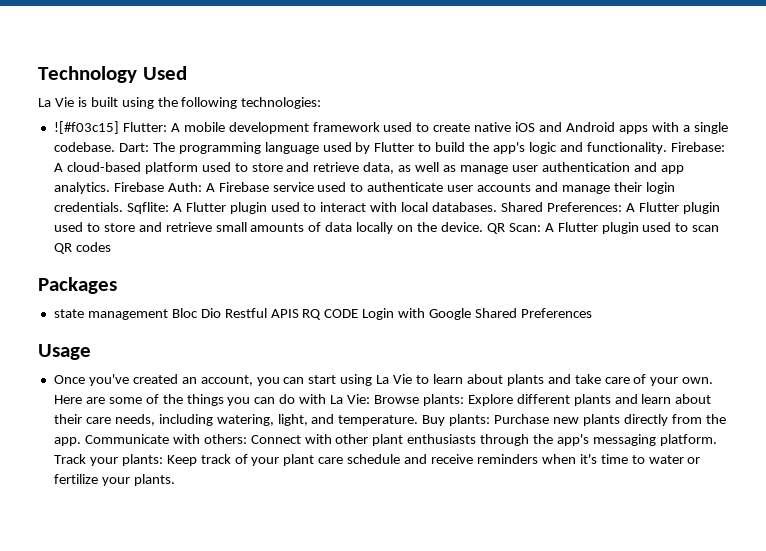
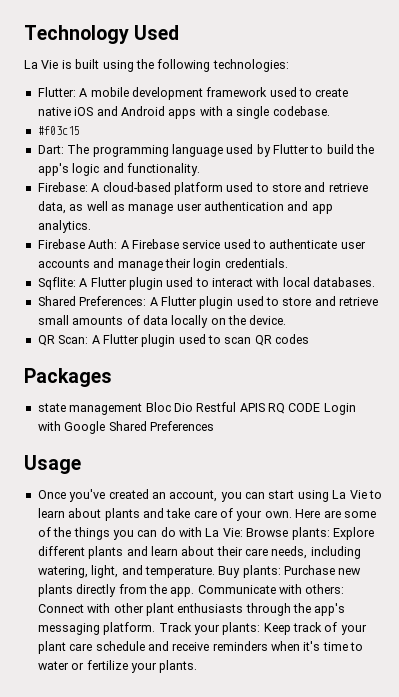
- ![#f03c15] Flutter:
+ Flutter:
- A mobile development framework used to create native iOS and Android apps with a single codebase. Dart:
+ A mobile development framework used to create native iOS and Android apps with a single codebase.
+ #f03c15
+ Dart:
- The programming language used by Flutter to build the app's logic and functionality. Firebase:
+ The programming language used by Flutter to build the app's logic and functionality.
+ Firebase:
- A cloud-based platform used to store and retrieve data, as well as manage user authentication and app analytics. Firebase Auth:
+ A cloud-based platform used to store and retrieve data, as well as manage user authentication and app analytics.
+ Firebase Auth:
- A Firebase service used to authenticate user accounts and manage their login credentials. Sqflite:
+ A Firebase service used to authenticate user accounts and manage their login credentials.
+ Sqflite:
- A Flutter plugin used to interact with local databases. Shared Preferences:
+ A Flutter plugin used to interact with local databases.
+ Shared Preferences:
- A Flutter plugin used to store and retrieve small amounts of data locally on the device. QR Scan:
+ A Flutter plugin used to store and retrieve small amounts of data locally on the device.
+ QR Scan:

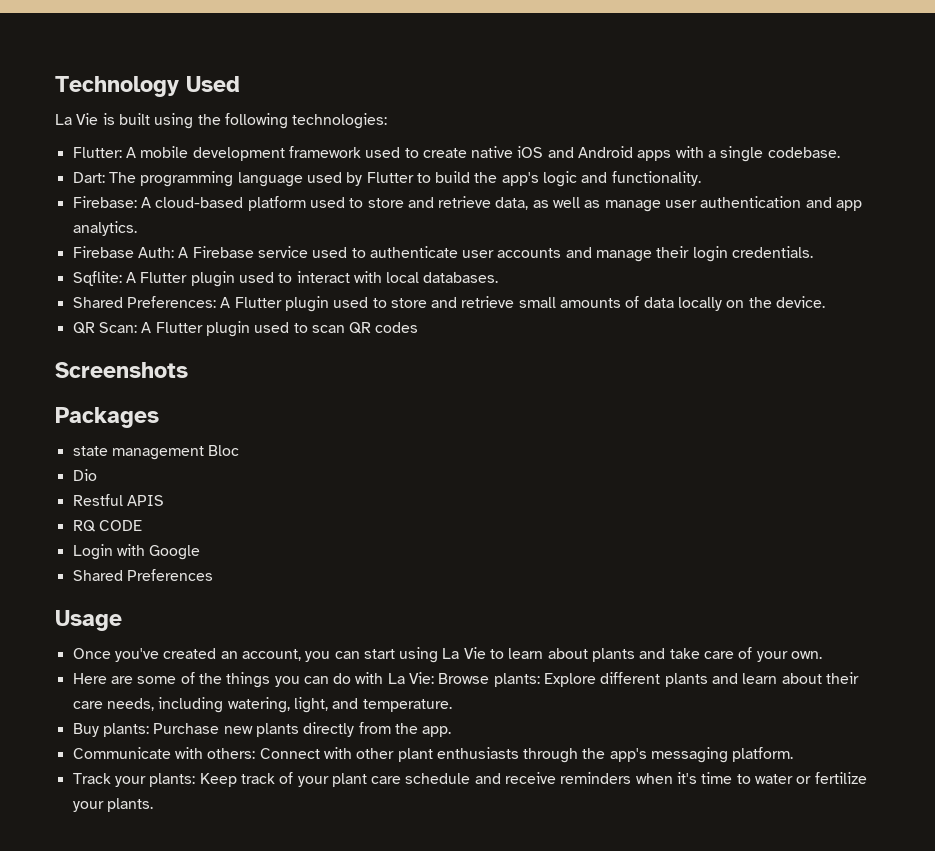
- #f03c15
+ Screenshots
- state management Bloc Dio Restful APIS RQ CODE Login with Google Shared Preferences
+ state management Bloc
+ Dio
+ Restful APIS
+ RQ CODE
+ Login with Google
+ Shared Preferences
- Once you've created an account, you can start using La Vie to learn about plants and take care of your own. Here are some of the things you can do with La Vie:
+ Once you've created an account, you can start using La Vie to learn about plants and take care of your own.
+ Here are some of the things you can do with La Vie:
- Explore different plants and learn about their care needs, including watering, light, and temperature. Buy plants:
+ Explore different plants and learn about their care needs, including watering, light, and temperature.
+ Buy plants:
- Purchase new plants directly from the app. Communicate with others:
+ Purchase new plants directly from the app.
+ Communicate with others:
- Connect with other plant enthusiasts through the app's messaging platform. Track your plants:
+ Connect with other plant enthusiasts through the app's messaging platform.
+ Track your plants:

